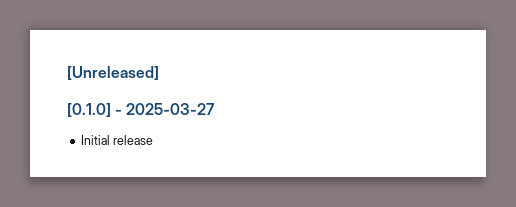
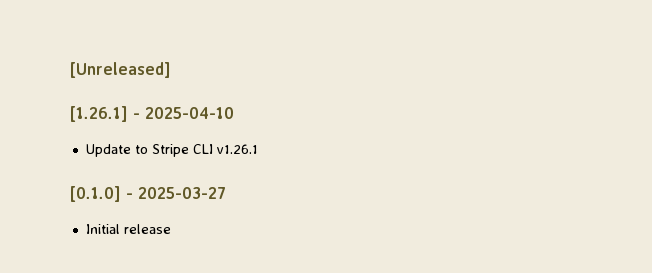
+ [1.26.1] - 2025-04-10
+ Update to Stripe CLI v1.26.1

